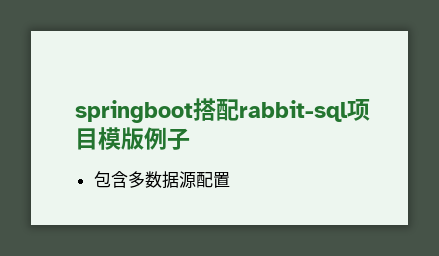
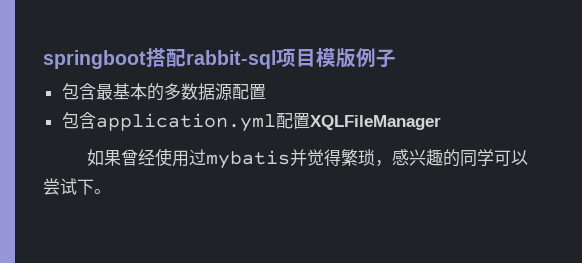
- 包含多数据源配置
+ 包含最基本的多数据源配置
+ 包含application.yml配置XQLFileManager
+ 如果曾经使用过mybatis并觉得繁琐，感兴趣的同学可以尝试下。

